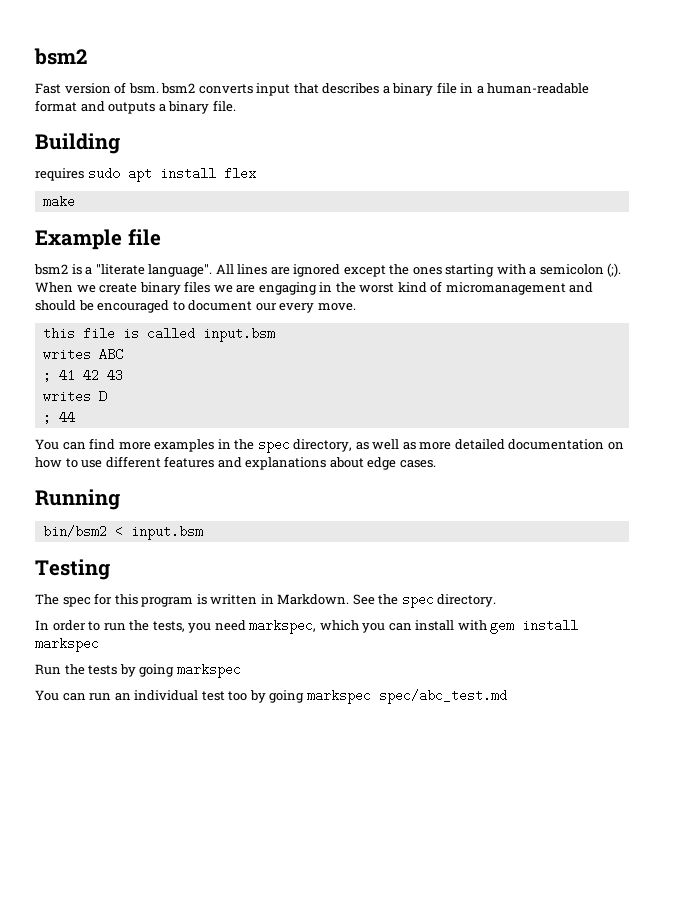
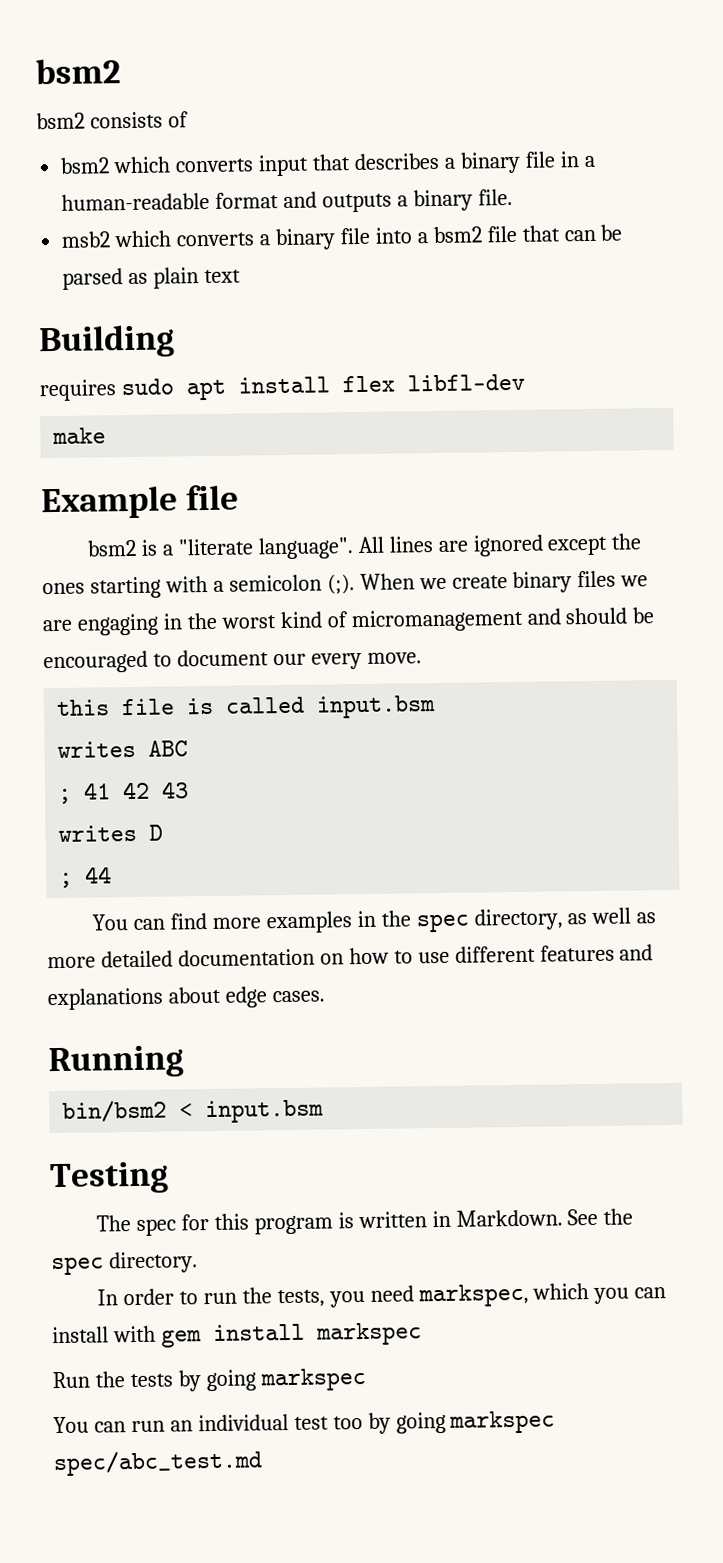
- Fast version of bsm. bsm2 converts input that describes a binary file in a human-readable format and outputs a binary file.
+ bsm2 consists of
+ bsm2 which converts input that describes a binary file in a human-readable format and outputs a binary file.
+ msb2 which converts a binary file into a bsm2 file that can be parsed as plain text
- requires sudo apt install flex
+ requires sudo apt install flex libfl-dev

